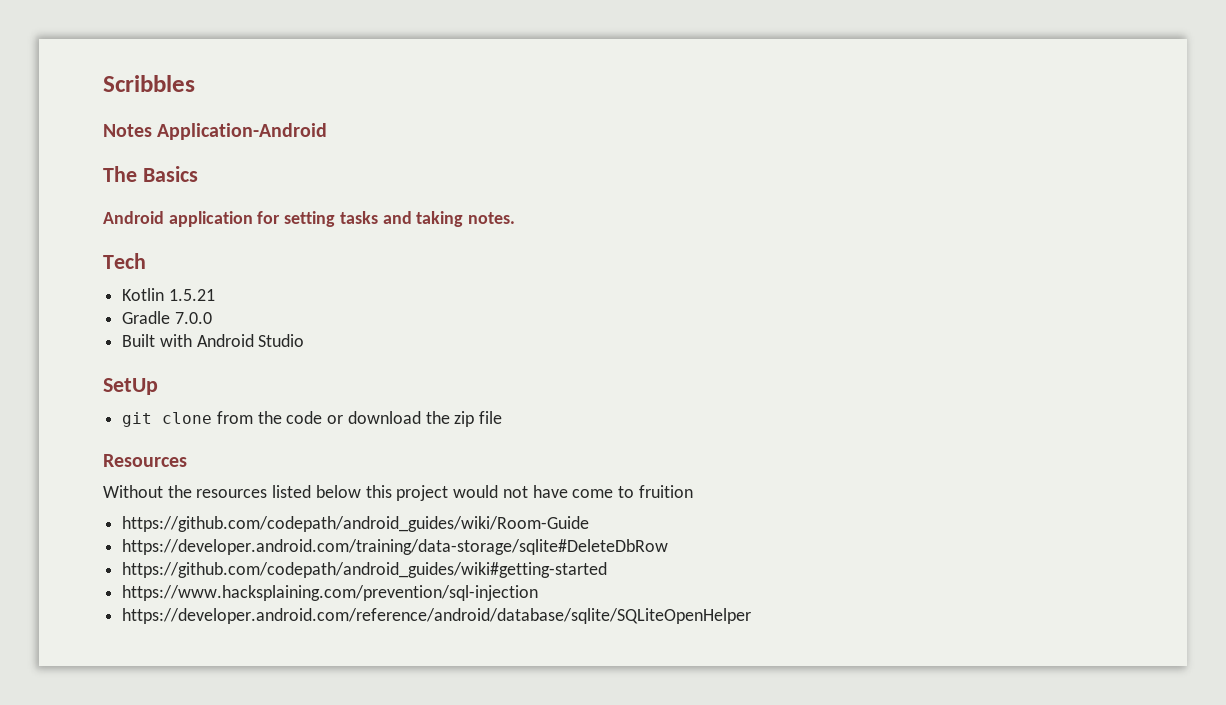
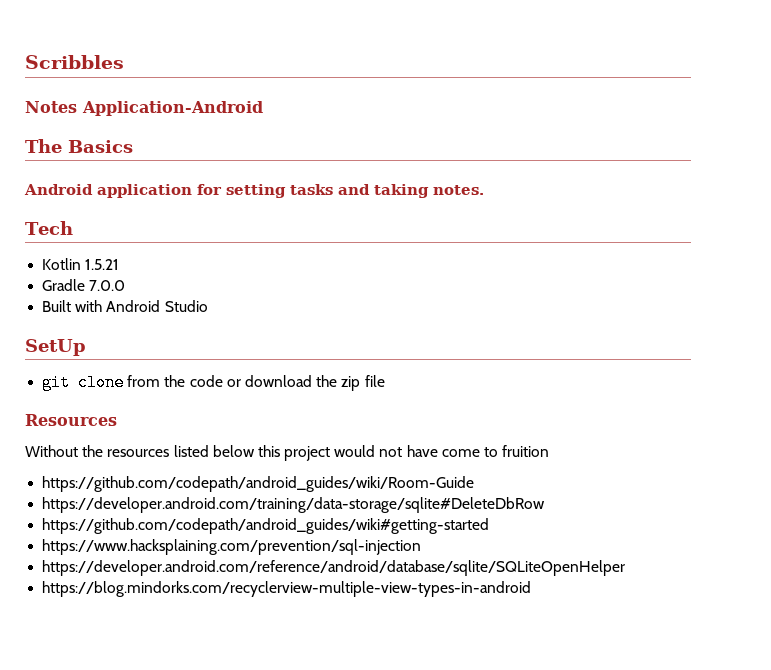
+ https://blog.mindorks.com/recyclerview-multiple-view-types-in-android

